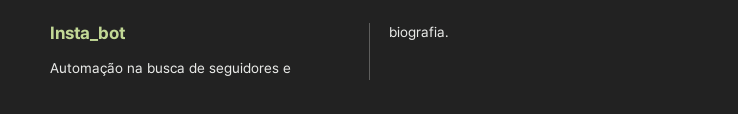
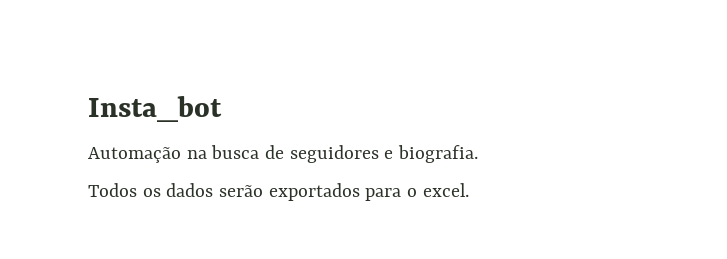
+ Todos os dados serão exportados para o excel.

